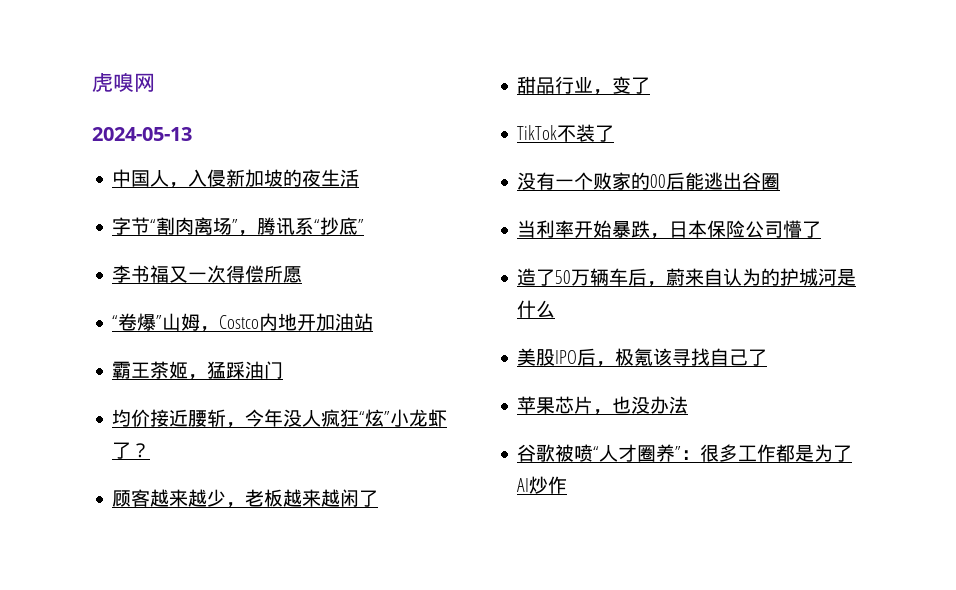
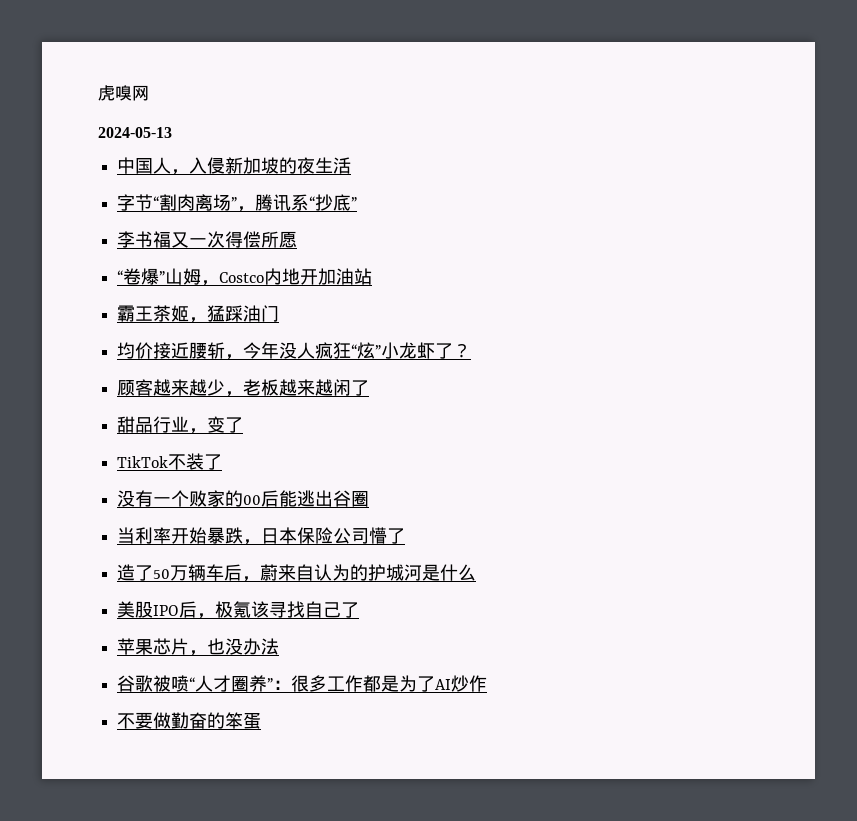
+ 不要做勤奋的笨蛋

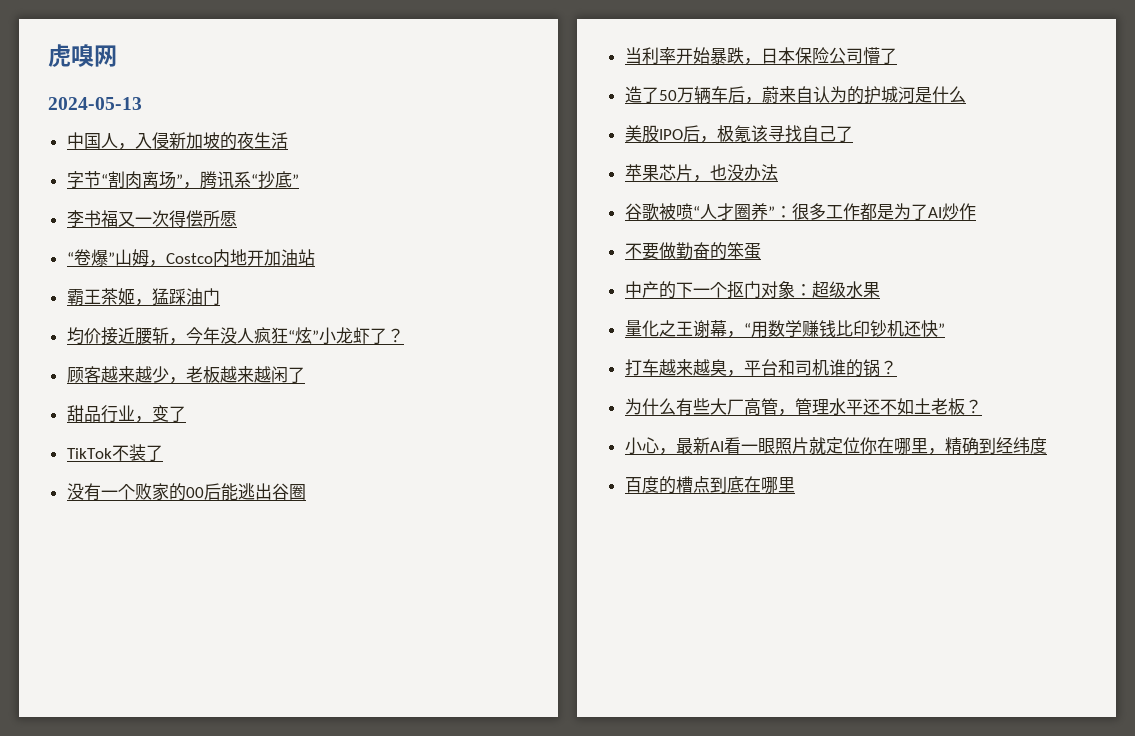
+ 中产的下一个抠门对象：超级水果
+ 量化之王谢幕，“用数学赚钱比印钞机还快”
+ 打车越来越臭，平台和司机谁的锅？
+ 为什么有些大厂高管，管理水平还不如土老板？
+ 小心，最新AI看一眼照片就定位你在哪里，精确到经纬度
+ 百度的槽点到底在哪里

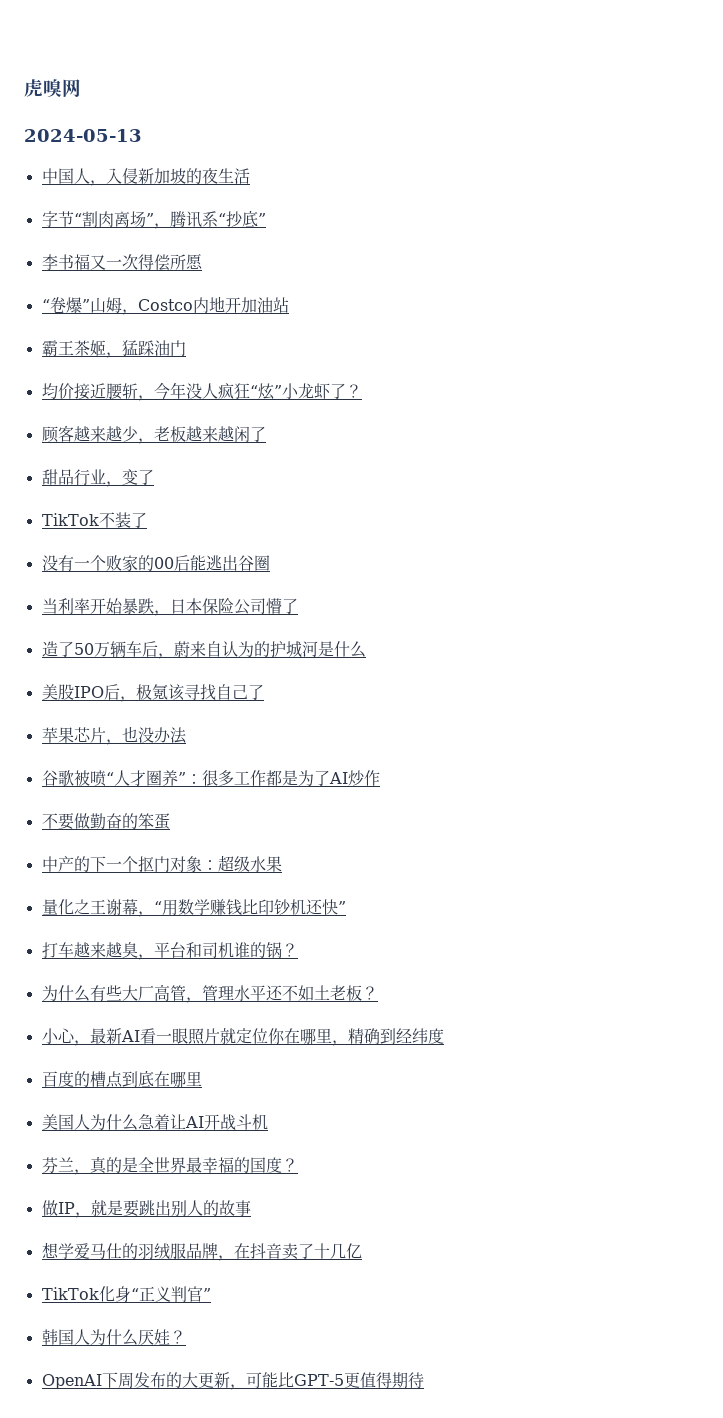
+ 美国人为什么急着让AI开战斗机
+ 芬兰，真的是全世界最幸福的国度？
+ 做IP，就是要跳出别人的故事
+ 想学爱马仕的羽绒服品牌，在抖音卖了十几亿
+ TikTok化身“正义判官”
+ 韩国人为什么厌娃？
+ OpenAI下周发布的大更新，可能比GPT-5更值得期待

